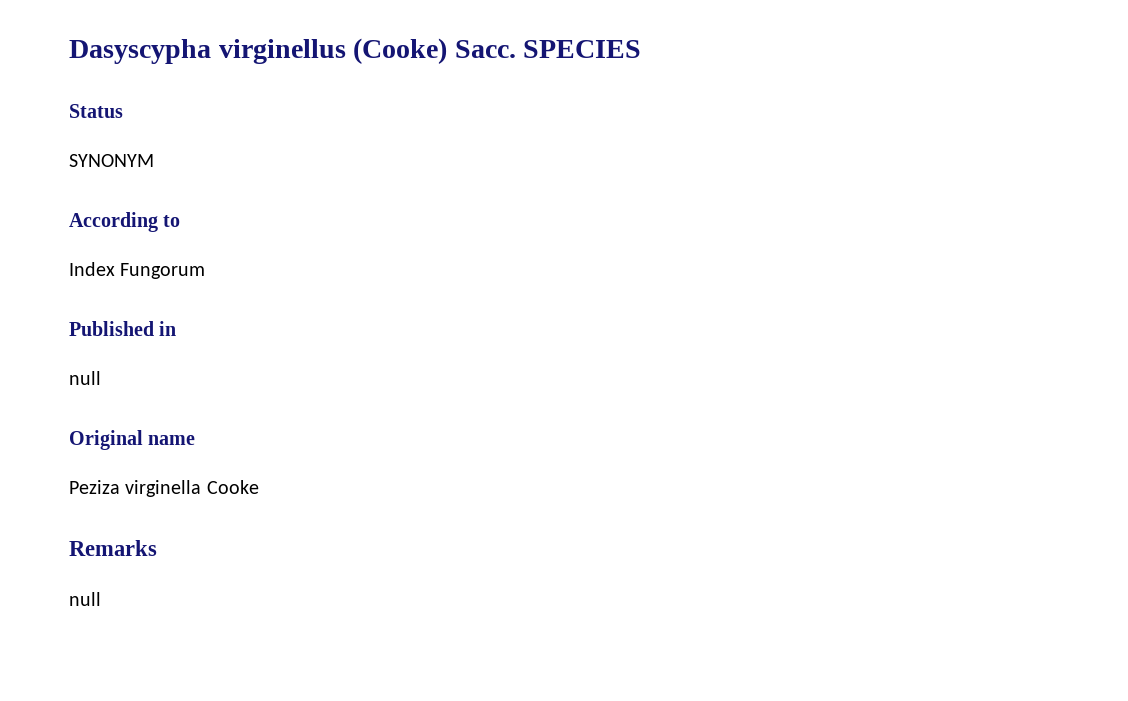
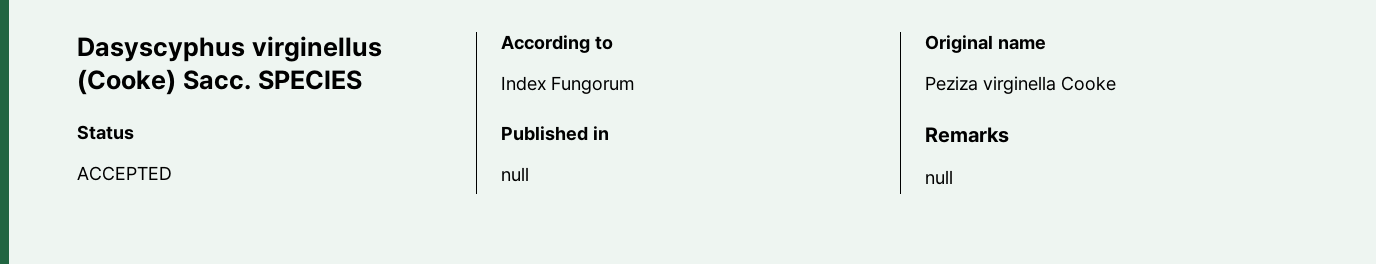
- Dasyscypha virginellus (Cooke) Sacc.
+ Dasyscyphus virginellus (Cooke) Sacc.
- SYNONYM
+ ACCEPTED

